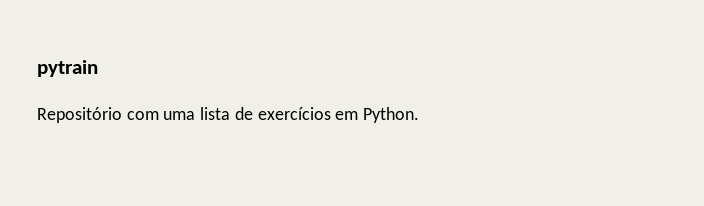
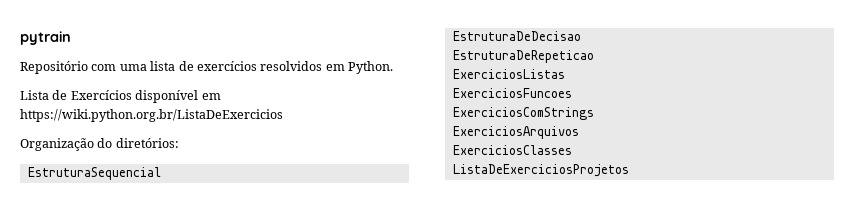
- Repositório com uma lista de exercícios em Python.
+ Repositório com uma lista de exercícios resolvidos em Python.
+ Lista de Exercícios disponível em https://wiki.python.org.br/ListaDeExercicios
+ Organização do diretórios:
+ EstruturaSequencial
+ EstruturaDeDecisao
+ EstruturaDeRepeticao
+ ExerciciosListas
+ ExerciciosFuncoes
+ ExerciciosComStrings
+ ExerciciosArquivos
+ ExerciciosClasses
+ ListaDeExerciciosProjetos

